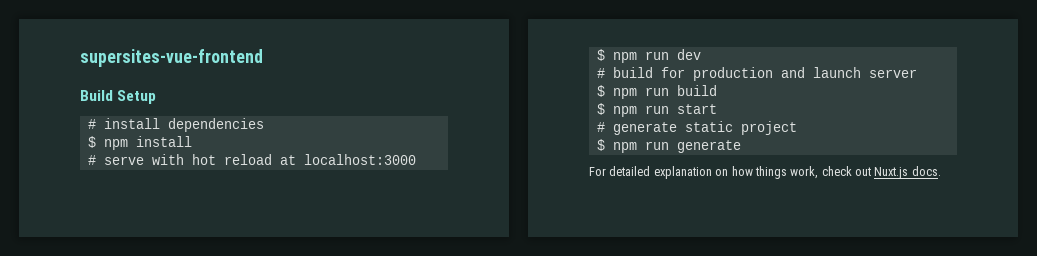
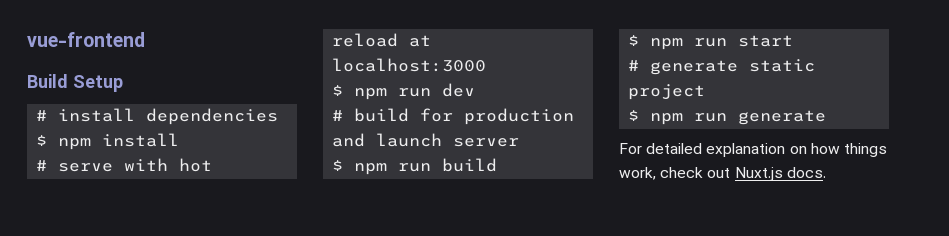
- supersites-vue-frontend
+ vue-frontend

